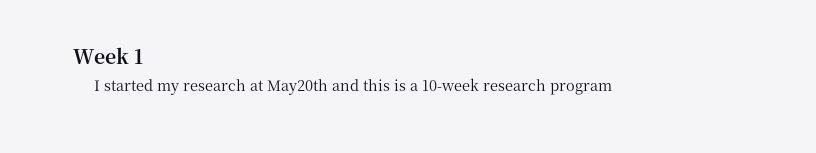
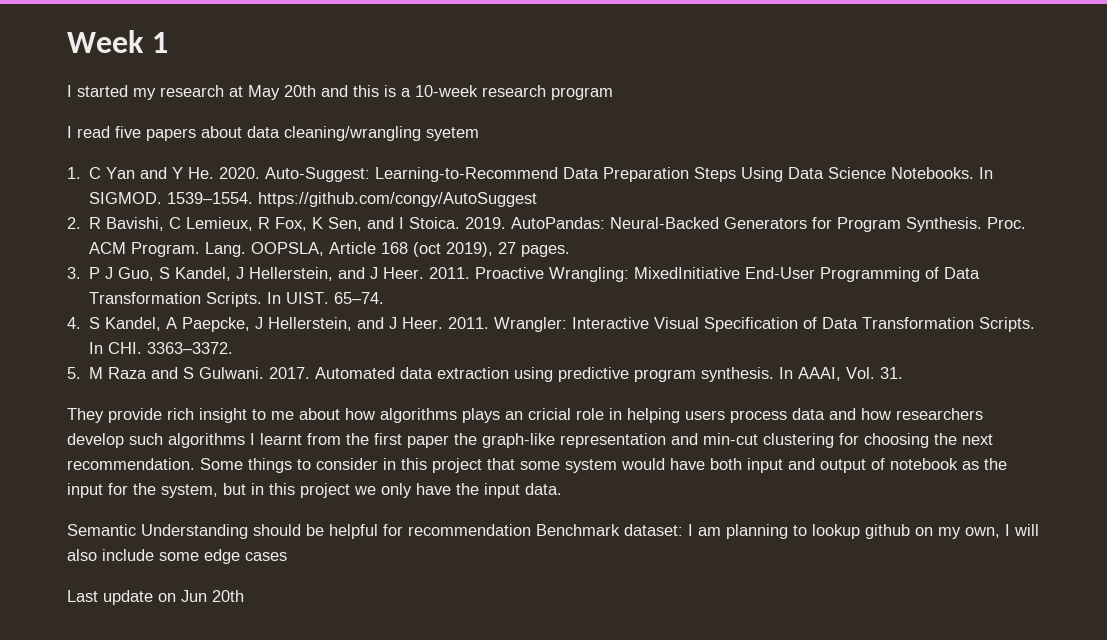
- I started my research at May20th and this is a 10-week research program
+ I started my research at May 20th and this is a 10-week research program
+ I read five papers about data cleaning/wrangling syetem
+ 1. C Yan and Y He. 2020. Auto-Suggest: Learning-to-Recommend Data Preparation Steps Using Data Science Notebooks. In SIGMOD. 1539–1554. https://github.com/congy/AutoSuggest
+ 2. R Bavishi, C Lemieux, R Fox, K Sen, and I Stoica. 2019. AutoPandas: Neural-Backed Generators for Program Synthesis. Proc. ACM Program. Lang. OOPSLA, Article 168 (oct 2019), 27 pages.
+ 3. P J Guo, S Kandel, J Hellerstein, and J Heer. 2011. Proactive Wrangling: MixedInitiative End-User Programming of Data Transformation Scripts. In UIST. 65–74.
+ 4. S Kandel, A Paepcke, J Hellerstein, and J Heer. 2011. Wrangler: Interactive Visual Specification of Data Transformation Scripts. In CHI. 3363–3372.
+ 5. M Raza and S Gulwani. 2017. Automated data extraction using predictive program synthesis. In AAAI, Vol. 31.
+ They provide rich insight to me about how algorithms plays an cricial role in helping users process data and how researchers develop such algorithms I learnt from the first paper the graph-like representation and min-cut clustering for choosing the next recommendation. Some things to consider in this project that some system would have both input and output of notebook as the input for the system, but in this project we only have the input data.
+ Semantic Understanding should be helpful for recommendation Benchmark dataset: I am planning to lookup github on my own, I will also include some edge cases
+ Last update on Jun 20th

